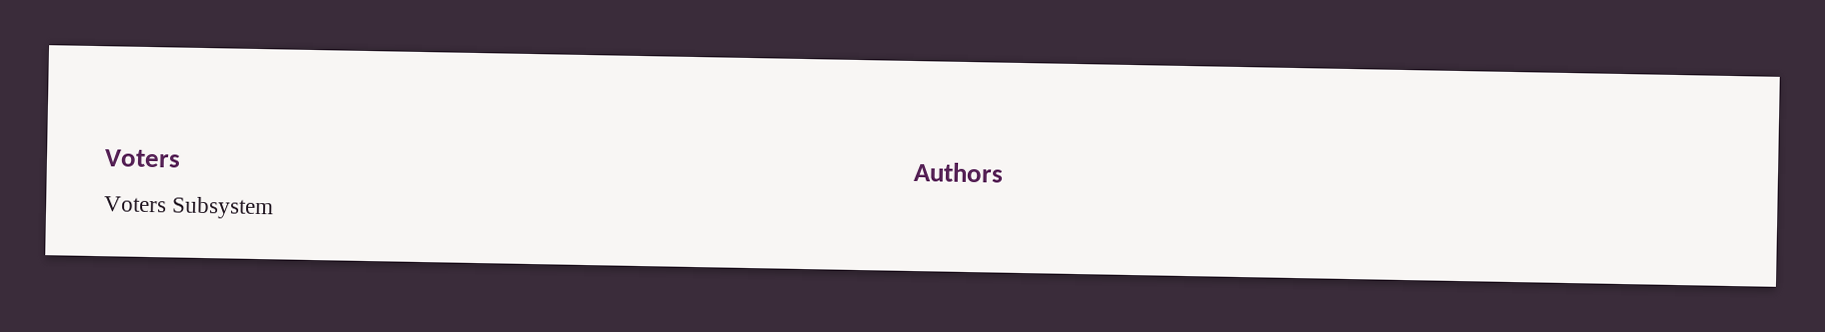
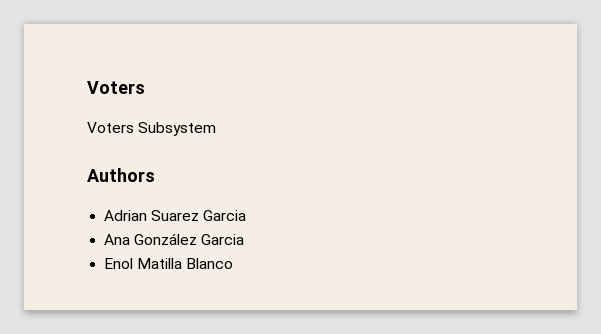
+ Adrian Suarez Garcia
+ Ana González Garcia
+ Enol Matilla Blanco

